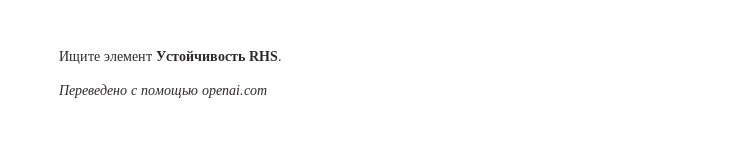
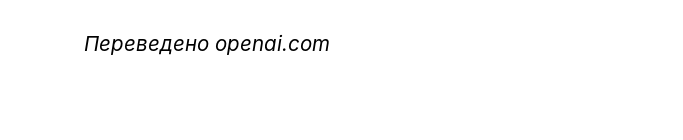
- Ищите элемент Устойчивость RHS.
- Переведено с помощью openai.com
+ Переведено openai.com

